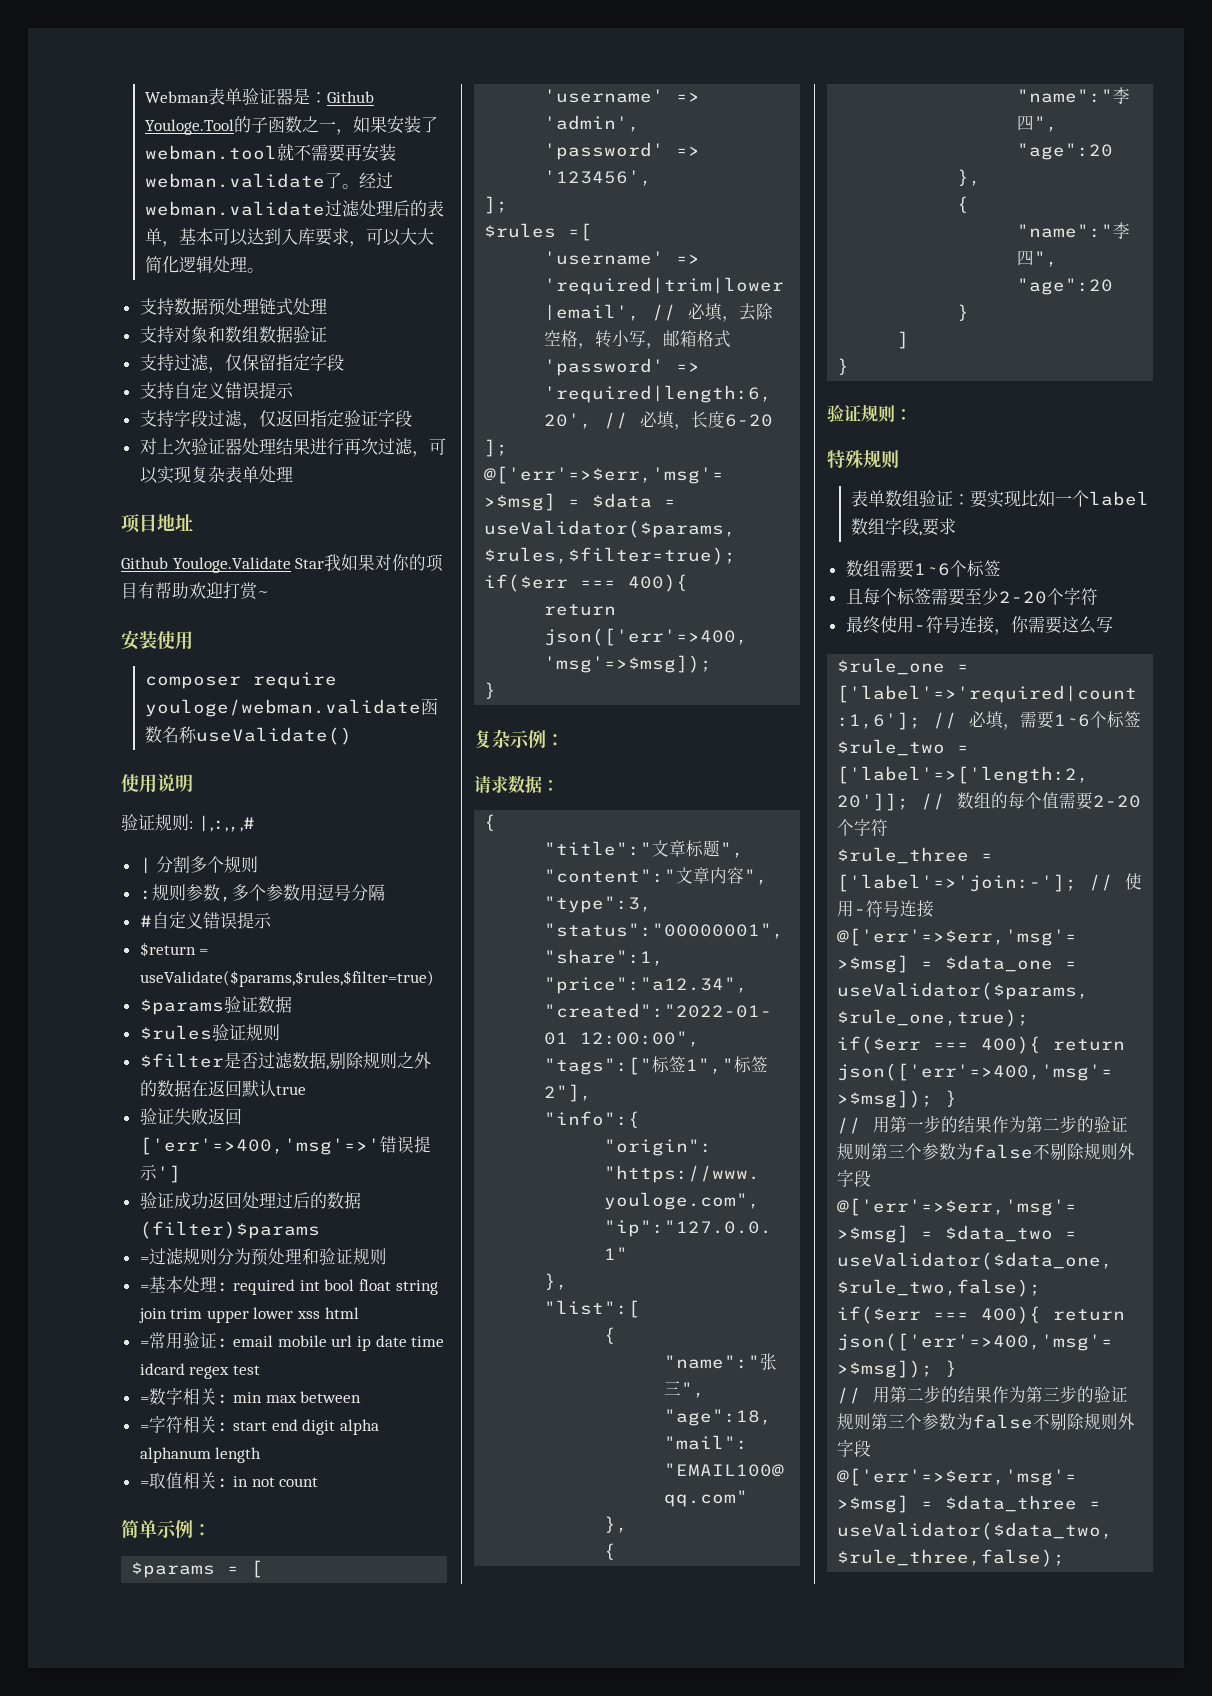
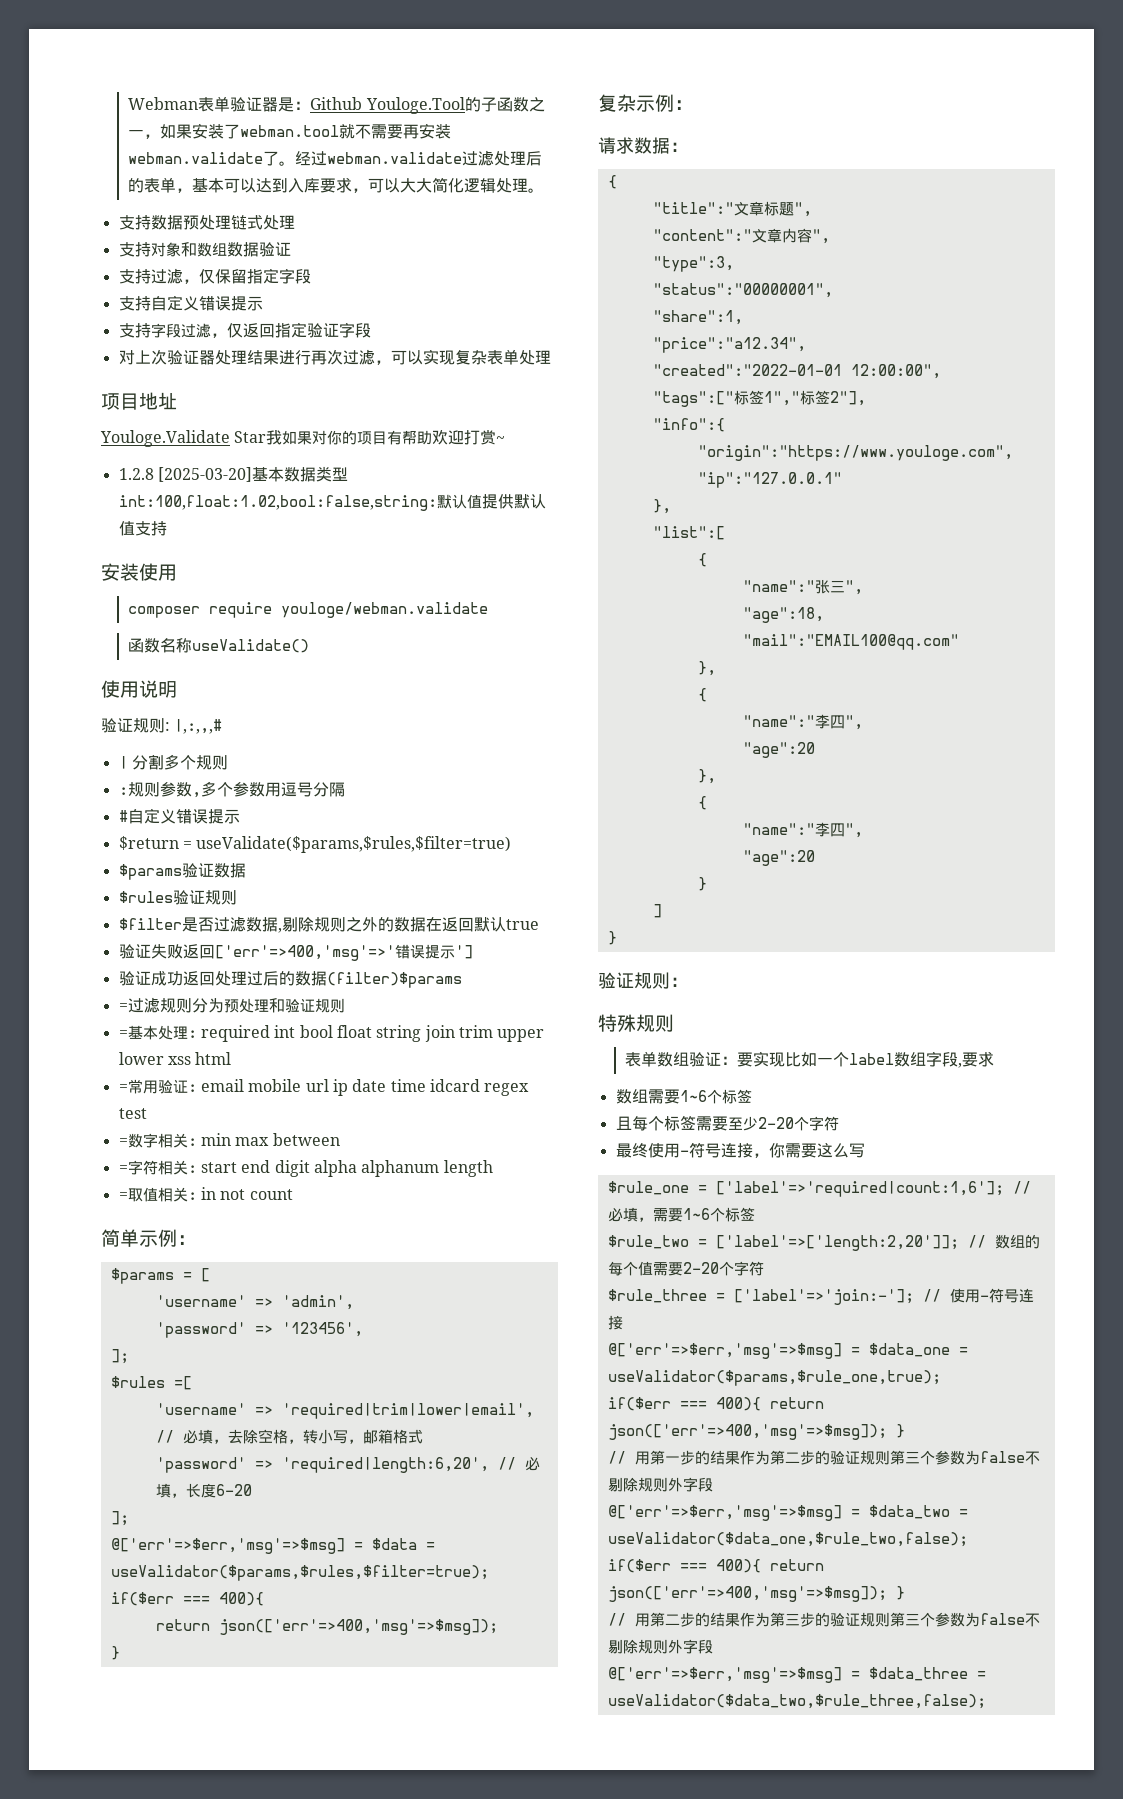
- Github Youloge.Validate Star我如果对你的项目有帮助欢迎打赏~
+ Youloge.Validate Star我如果对你的项目有帮助欢迎打赏~
+ 1.2.8 [2025-03-20]基本数据类型int:100,float:1.02,bool:false,string:默认值提供默认值支持
- composer require youloge/webman.validate函数名称useValidate()
+ composer require youloge/webman.validate
+ 函数名称useValidate()

